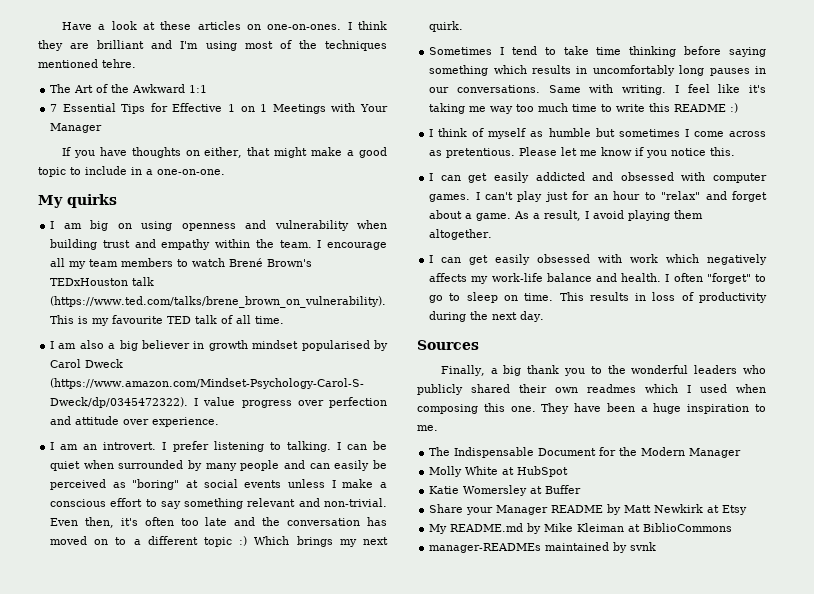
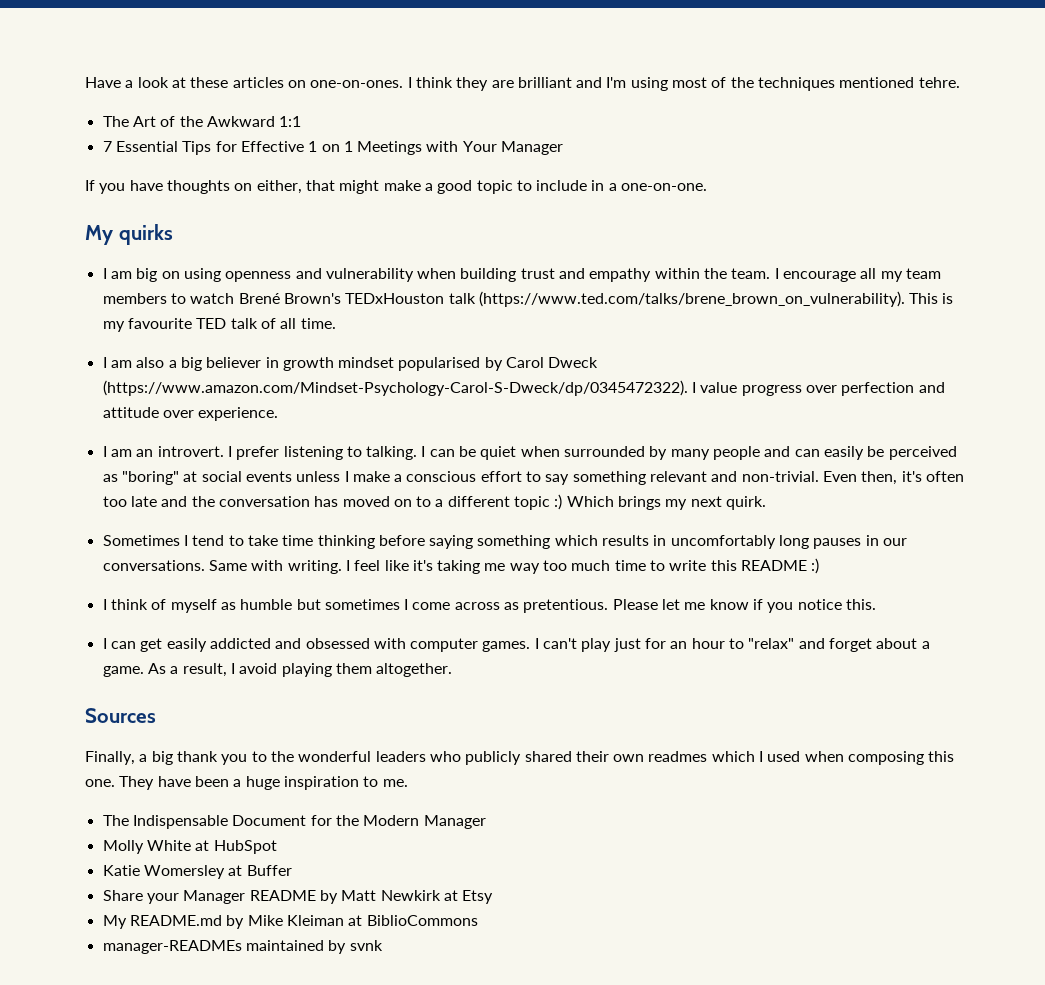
- I can get easily obsessed with work which negatively affects my work-life balance and health. I often "forget" to go to sleep on time. This results in loss of productivity during the next day.

